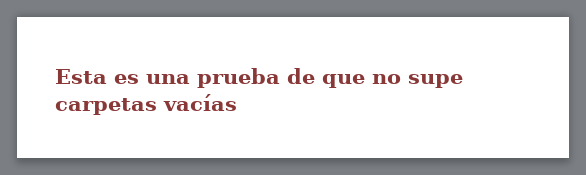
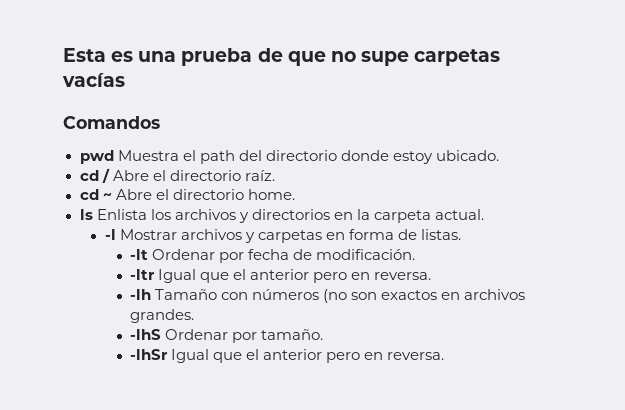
+ Comandos
+ pwd Muestra el path del directorio donde estoy ubicado.
+ cd / Abre el directorio raíz.
+ cd ~ Abre el directorio home.
+ ls Enlista los archivos y directorios en la carpeta actual.
+ -l Mostrar archivos y carpetas en forma de listas.
+ -lt Ordenar por fecha de modificación.
+ -ltr Igual que el anterior pero en reversa.
+ -lh Tamaño con números (no son exactos en archivos grandes.
+ -lhS Ordenar por tamaño.
+ -lhSr Igual que el anterior pero en reversa.

